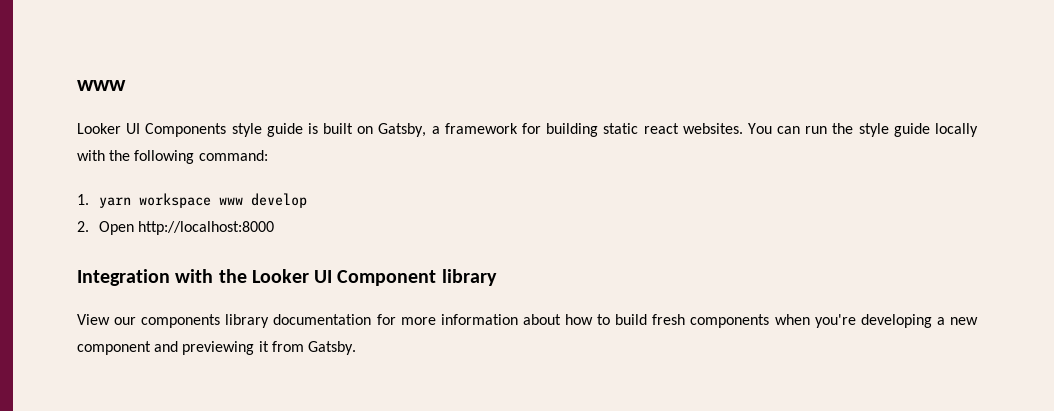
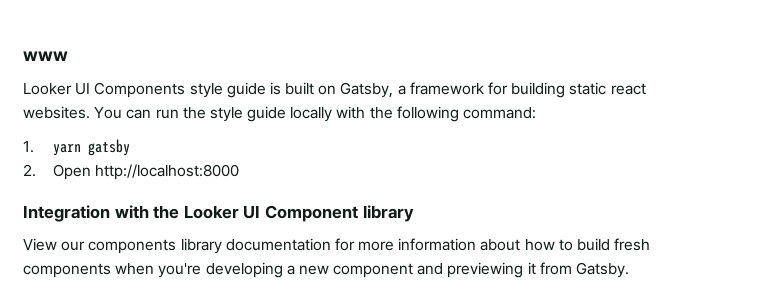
- 1. yarn workspace www develop
+ 1. yarn gatsby

